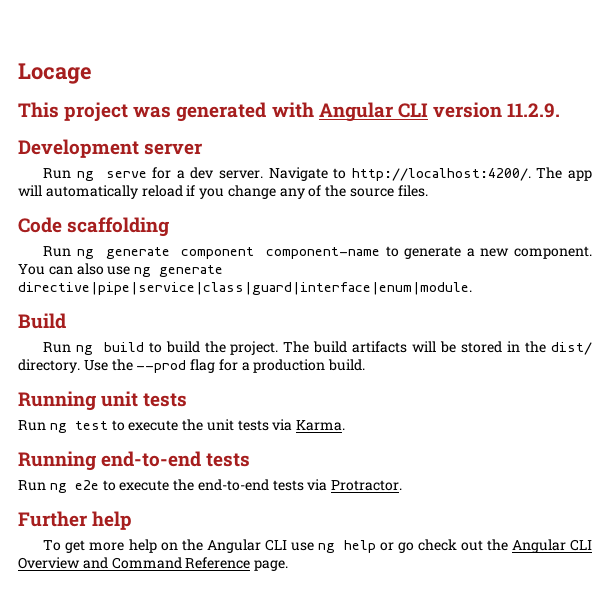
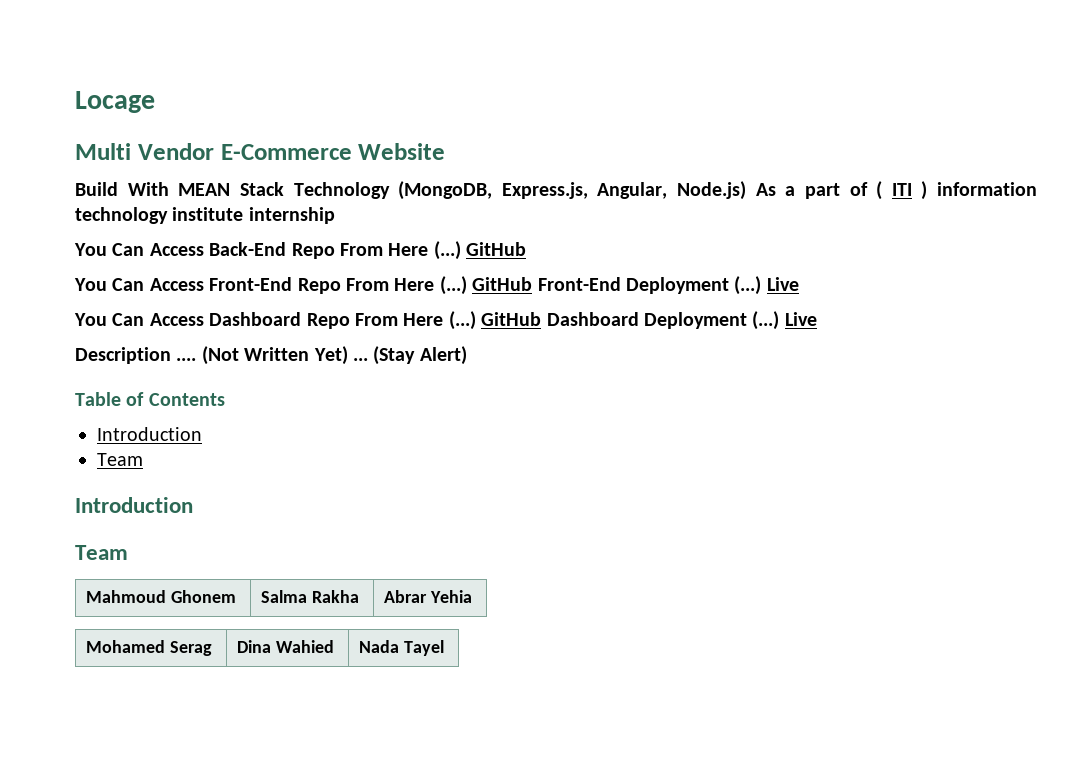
- This project was generated with Angular CLI version 11.2.9.
- Development server
- Run ng serve for a dev server. Navigate to http://localhost:4200/. The app will automatically reload if you change any of the source files.
- Code scaffolding
- Run ng generate component component-name to generate a new component. You can also use ng generate directive|pipe|service|class|guard|interface|enum|module.
- Build
- Run ng build to build the project. The build artifacts will be stored in the dist/ directory. Use the --prod flag for a production build.
- Running unit tests
- Run ng test to execute the unit tests via Karma.
- Running end-to-end tests
- Run ng e2e to execute the end-to-end tests via Protractor.
- Further help
- To get more help on the Angular CLI use ng help or go check out the Angular CLI Overview and Command Reference page.
+ Multi Vendor E-Commerce Website
+ Build With MEAN Stack Technology (MongoDB, Express.js, Angular, Node.js) As a part of ( ITI ) information technology institute internship
+ You Can Access Back-End Repo From Here (...) GitHub
+ You Can Access Front-End Repo From Here (...) GitHub Front-End Deployment (...) Live
+ You Can Access Dashboard Repo From Here (...) GitHub Dashboard Deployment (...) Live
+ Description .... (Not Written Yet) ... (Stay Alert)
+ Table of Contents
+ Introduction
+ Team
+ Introduction
+ Team
+ Mahmoud Ghonem | Salma Rakha | Abrar Yehia
+ Mohamed Serag | Dina Wahied | Nada Tayel

